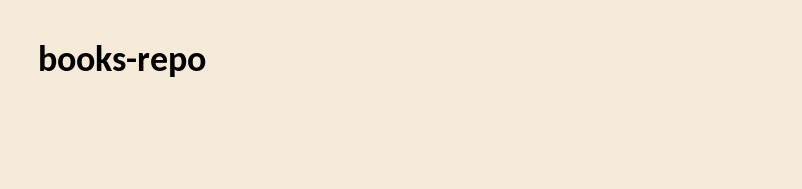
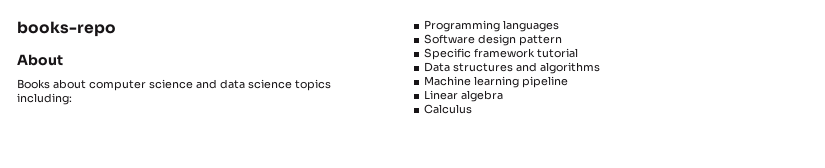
+ About
+ Books about computer science and data science topics including:
+ Programming languages
+ Software design pattern
+ Specific framework tutorial
+ Data structures and algorithms
+ Machine learning pipeline
+ Linear algebra
+ Calculus

